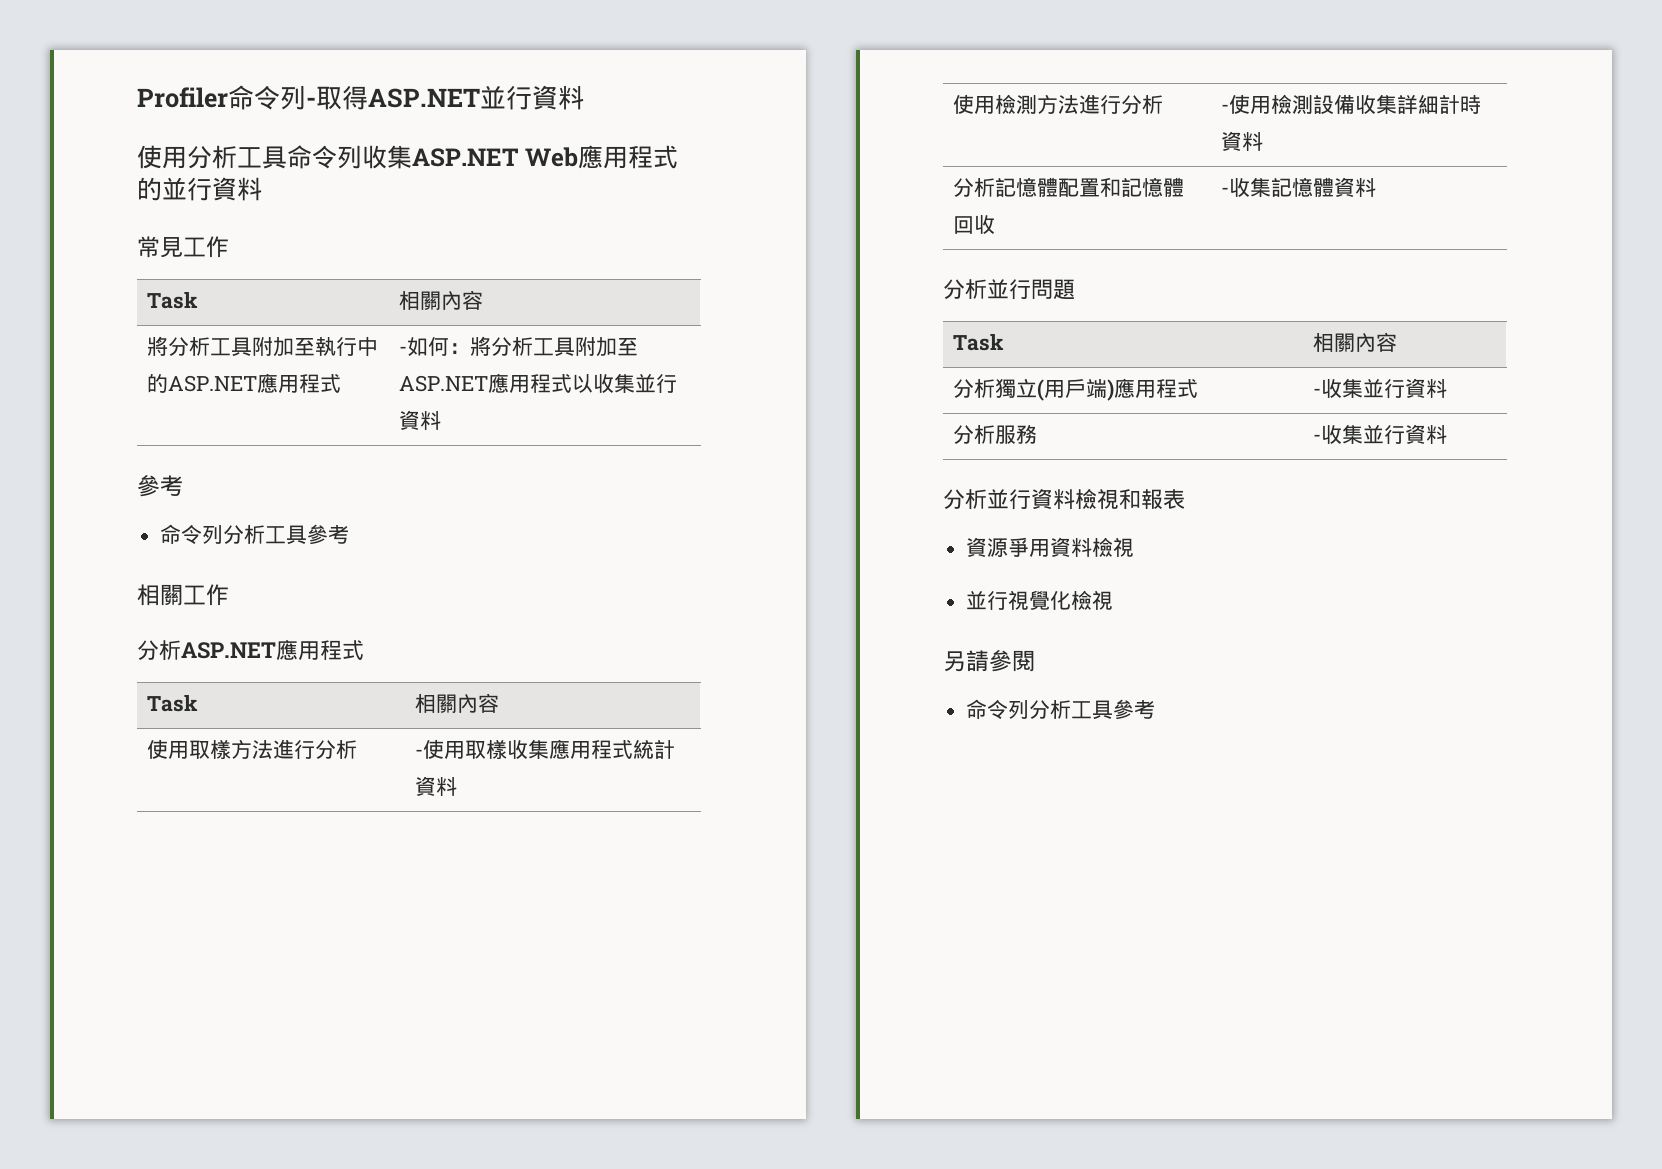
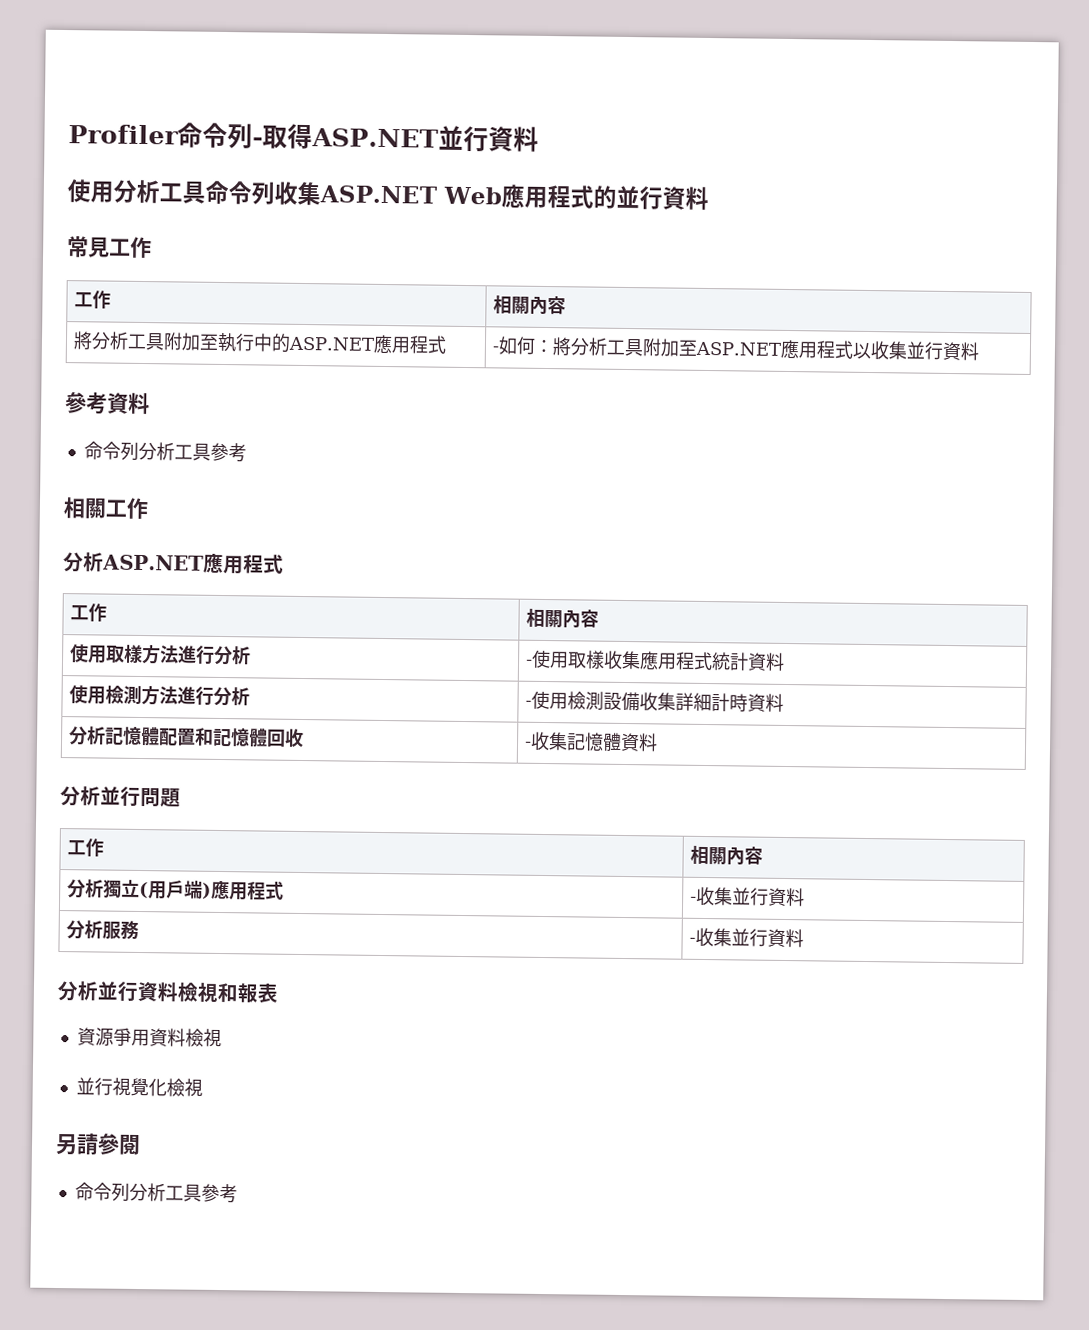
  常見工作
- Task | 相關內容
+ 工作 | 相關內容
  將分析工具附加至執行中的ASP.NET應用程式 | -如何：將分析工具附加至ASP.NET應用程式以收集並行資料
- 參考
+ 參考資料
  分析ASP.NET應用程式
- Task | 相關內容
+ 工作 | 相關內容
  分析並行問題
- Task | 相關內容
+ 工作 | 相關內容

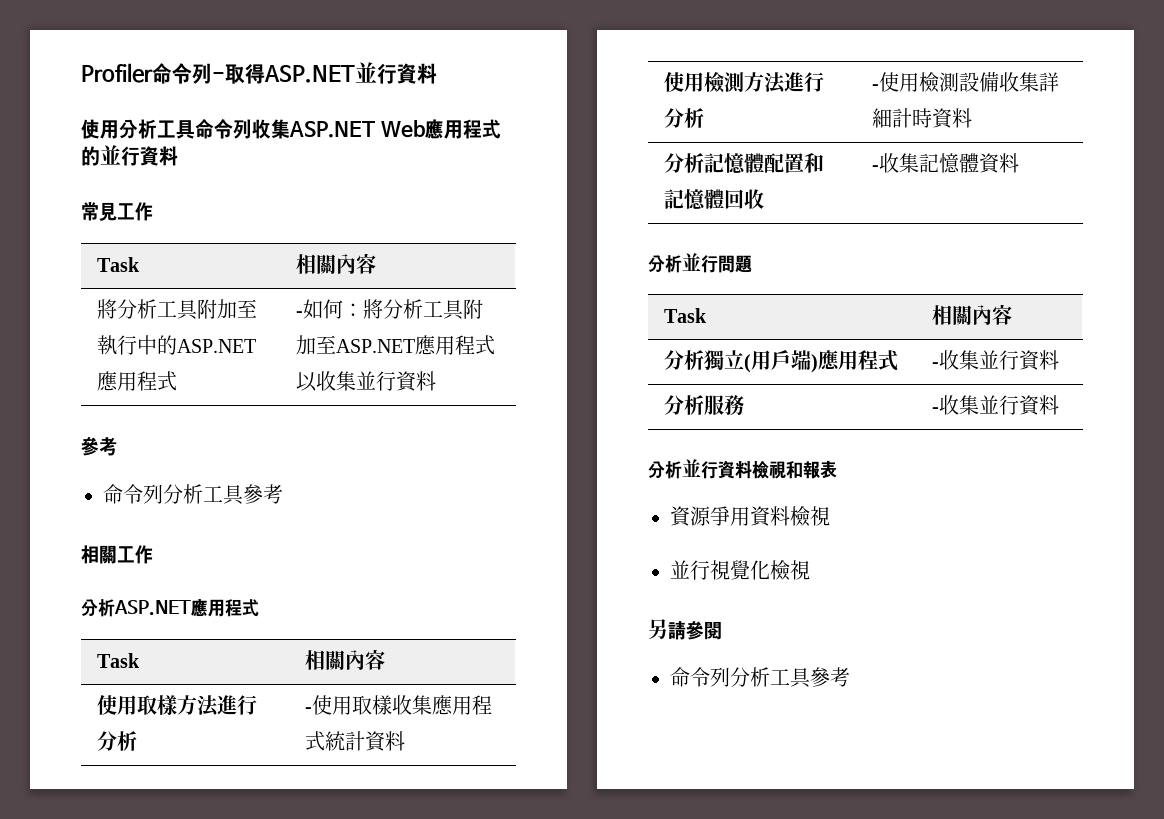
  常見工作
- 工作 | 相關內容
+ Task | 相關內容
  將分析工具附加至執行中的ASP.NET應用程式 | -如何：將分析工具附加至ASP.NET應用程式以收集並行資料
- 參考資料
+ 參考
  分析ASP.NET應用程式
- 工作 | 相關內容
+ Task | 相關內容
  分析並行問題
- 工作 | 相關內容
+ Task | 相關內容

